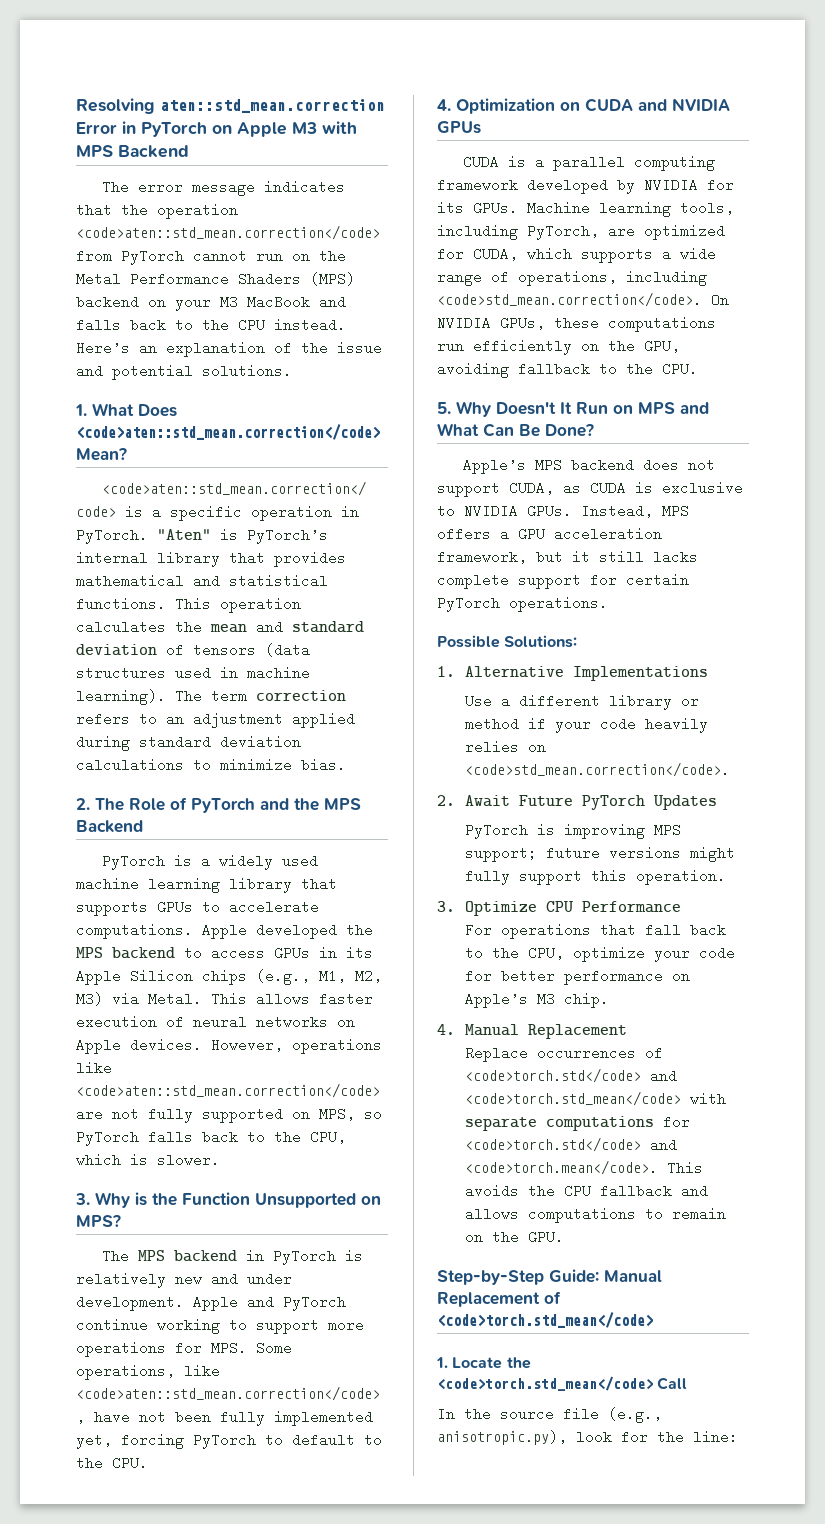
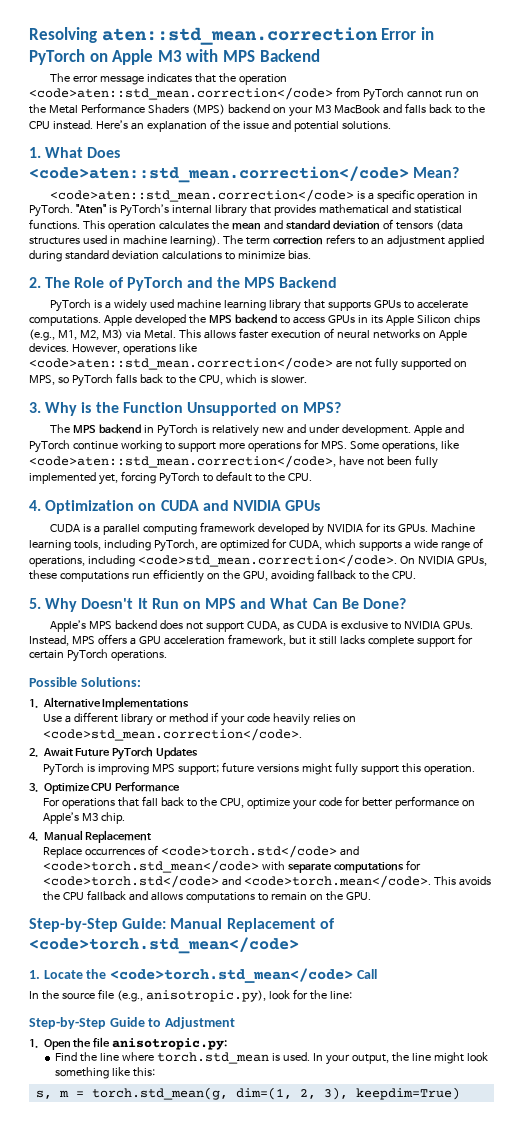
+ Step-by-Step Guide to Adjustment
+ 1. Open the file anisotropic.py:
+ Find the line where torch.std_mean is used. In your output, the line might look something like this:
+ s, m = torch.std_mean(g, dim=(1, 2, 3), keepdim=True)

